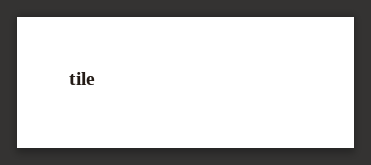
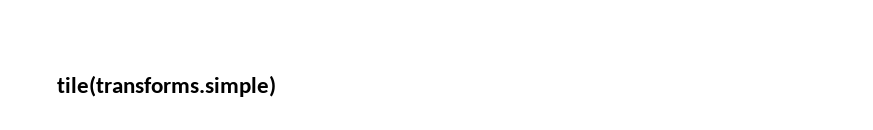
- tile
+ tile(transforms.simple)

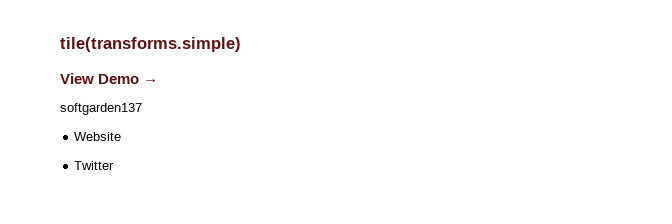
+ View Demo →
+ softgarden137
+ Website
+ Twitter

